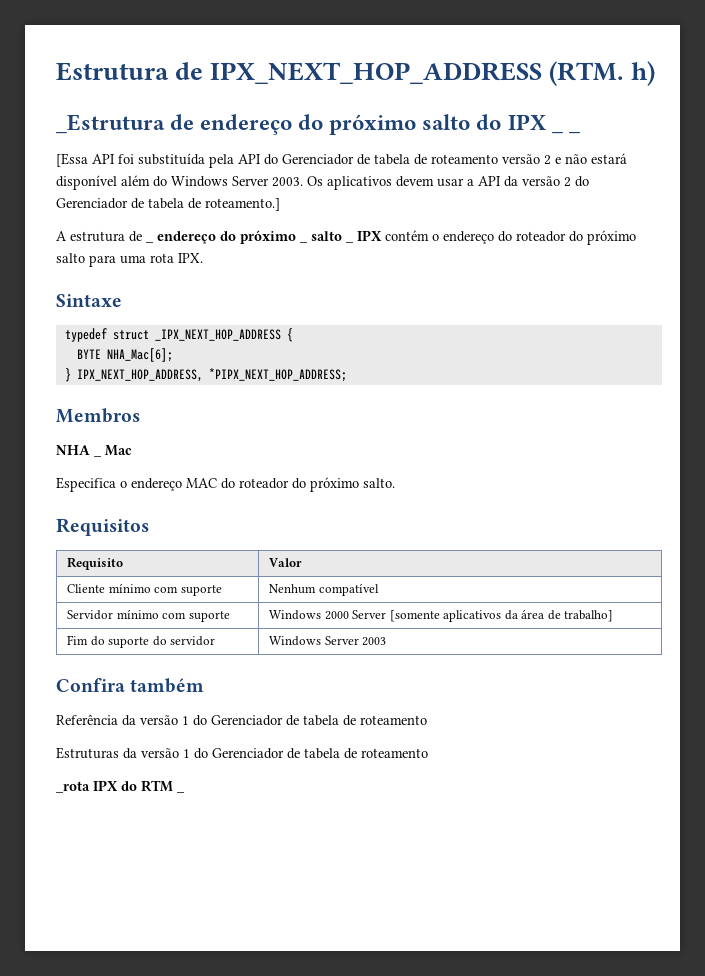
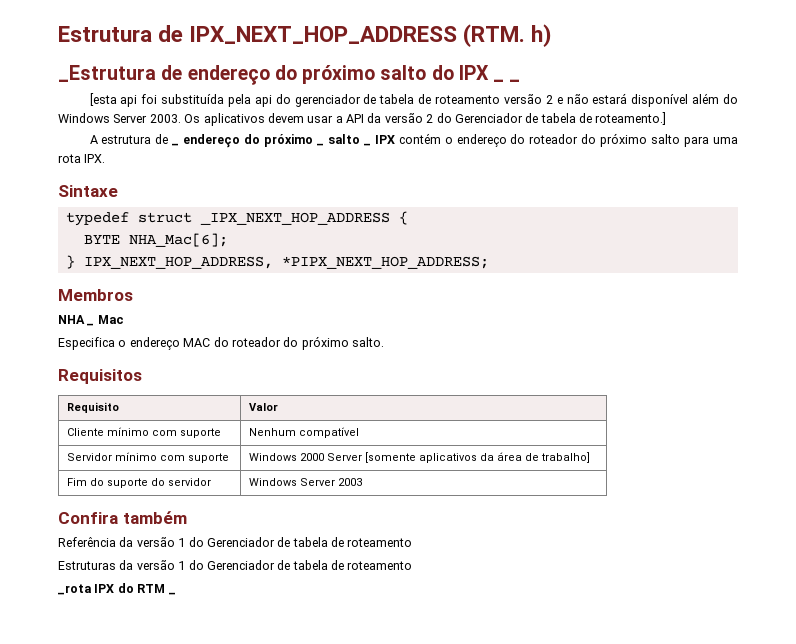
- [Essa API foi substituída pela API do Gerenciador de tabela de roteamento versão 2 e não estará disponível além do Windows Server 2003.
+ [esta api foi substituída pela api do gerenciador de tabela de roteamento versão 2 e não estará disponível além do Windows Server 2003.

